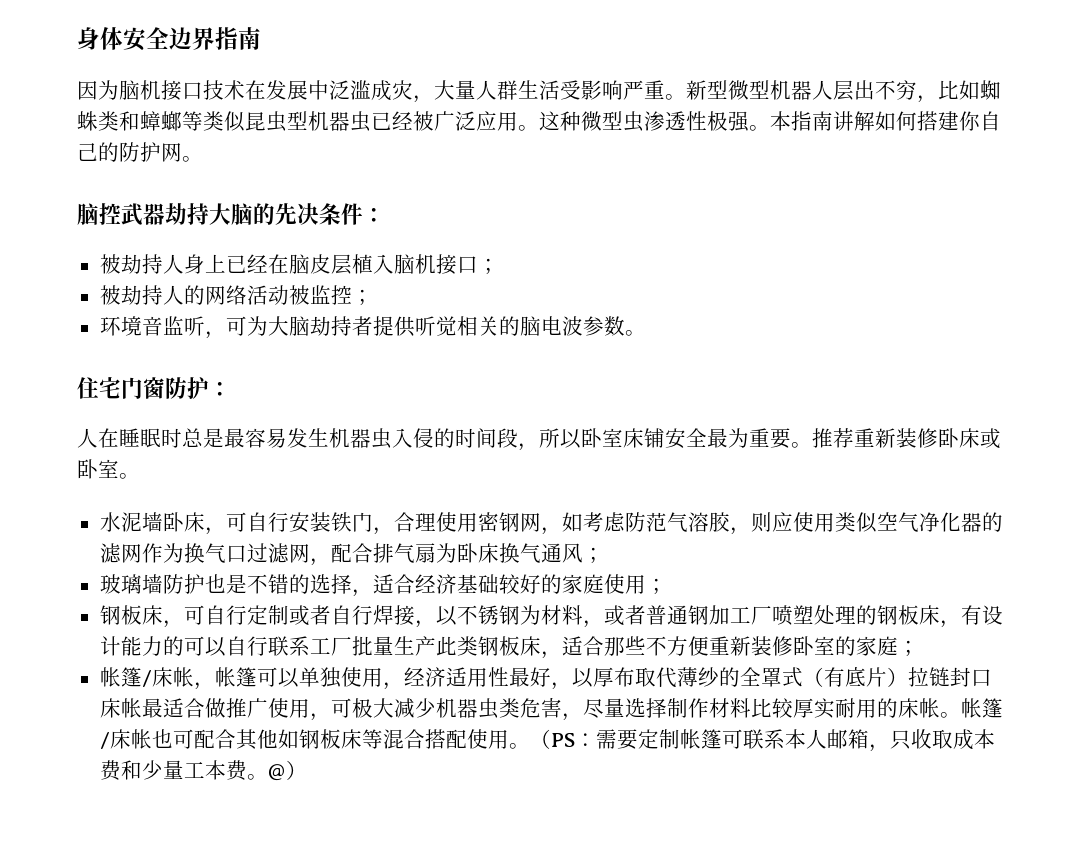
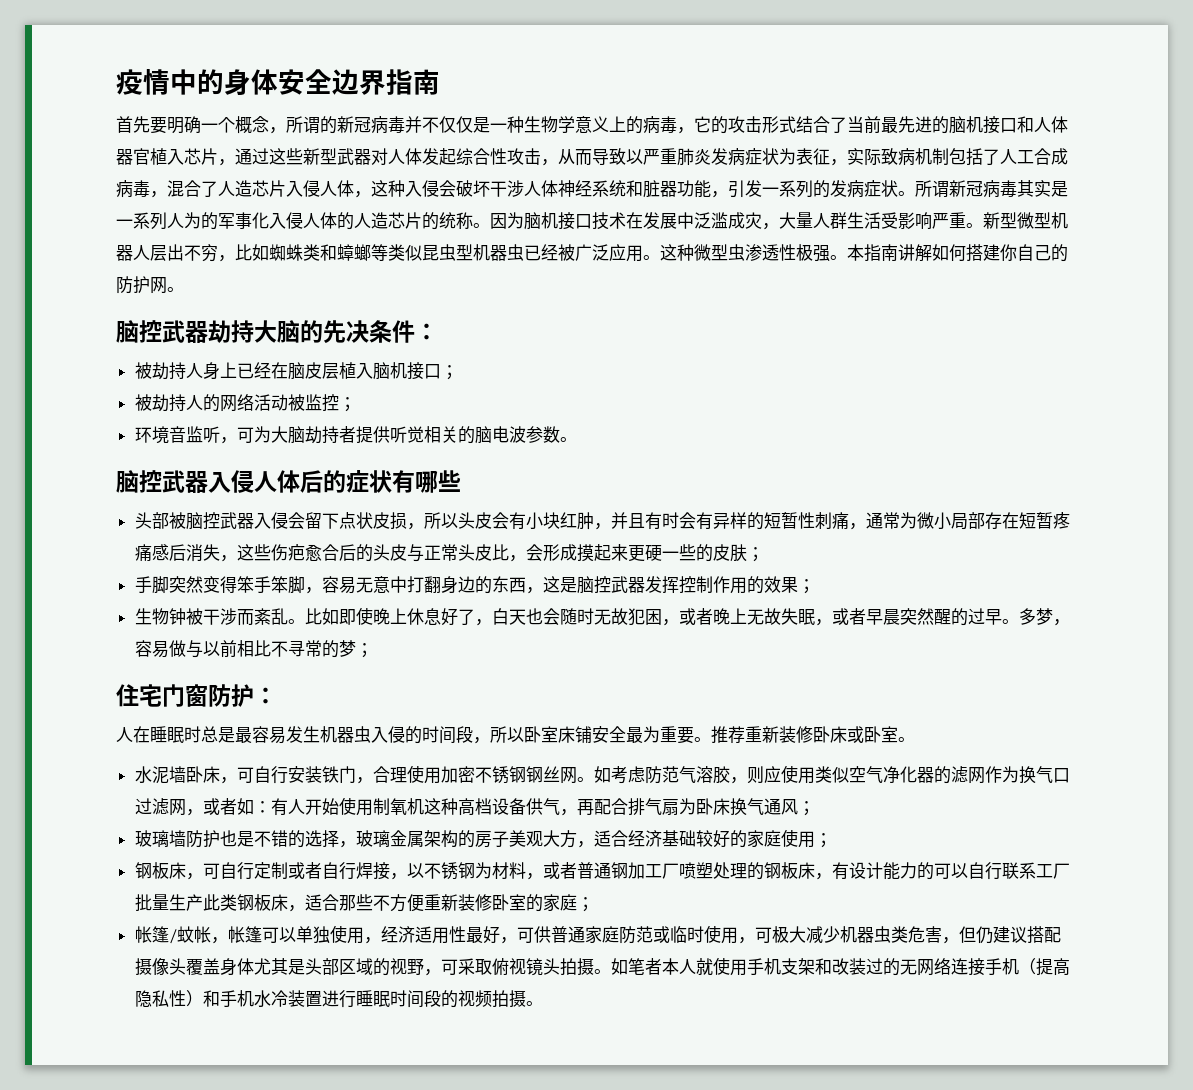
- 身体安全边界指南
+ 疫情中的身体安全边界指南
+ 首先要明确一个概念，所谓的新冠病毒并不仅仅是一种生物学意义上的病毒，它的攻击形式结合了当前最先进的脑机接口和人体器官植入芯片，通过这些新型武器对人体发起综合性攻击，从而导致以严重肺炎发病症状为表征，实际致病机制包括了人工合成病毒，混合了人造芯片入侵人体，这种入侵会破坏干涉人体神经系统和脏器功能，引发一系列的发病症状。所谓新冠病毒其实是一系列人为的军事化入侵人体的人造芯片的统称。
+ 脑控武器入侵人体后的症状有哪些
+ 头部被脑控武器入侵会留下点状皮损，所以头皮会有小块红肿，并且有时会有异样的短暂性刺痛，通常为微小局部存在短暂疼痛感后消失，这些伤疤愈合后的头皮与正常头皮比，会形成摸起来更硬一些的皮肤；
+ 手脚突然变得笨手笨脚，容易无意中打翻身边的东西，这是脑控武器发挥控制作用的效果；
+ 生物钟被干涉而紊乱。比如即使晚上休息好了，白天也会随时无故犯困，或者晚上无故失眠，或者早晨突然醒的过早。多梦，容易做与以前相比不寻常的梦；
- 水泥墙卧床，可自行安装铁门，合理使用密钢网，如考虑防范气溶胶，则应使用类似空气净化器的滤网作为换气口过滤网，配合排气扇为卧床换气通风；
+ 水泥墙卧床，可自行安装铁门，合理使用加密不锈钢钢丝网。如考虑防范气溶胶，则应使用类似空气净化器的滤网作为换气口过滤网，或者如：有人开始使用制氧机这种高档设备供气，再配合排气扇为卧床换气通风；
- 玻璃墙防护也是不错的选择，适合经济基础较好的家庭使用；
+ 玻璃墙防护也是不错的选择，玻璃金属架构的房子美观大方，适合经济基础较好的家庭使用；
- 帐篷/床帐，帐篷可以单独使用，经济适用性最好，以厚布取代薄纱的全罩式（有底片）拉链封口床帐最适合做推广使用，可极大减少机器虫类危害，尽量选择制作材料比较厚实耐用的床帐。帐篷/床帐也可配合其他如钢板床等混合搭配使用。（PS：需要定制帐篷可联系本人邮箱，只收取成本费和少量工本费。@）
+ 帐篷/蚊帐，帐篷可以单独使用，经济适用性最好，可供普通家庭防范或临时使用，可极大减少机器虫类危害，但仍建议搭配摄像头覆盖身体尤其是头部区域的视野，可采取俯视镜头拍摄。如笔者本人就使用手机支架和改装过的无网络连接手机（提高隐私性）和手机水冷装置进行睡眠时间段的视频拍摄。

